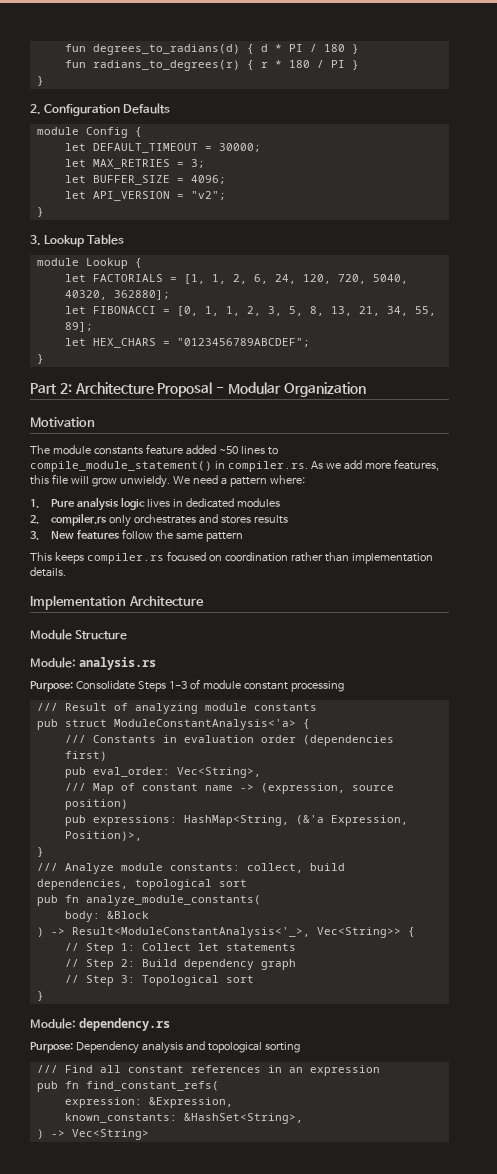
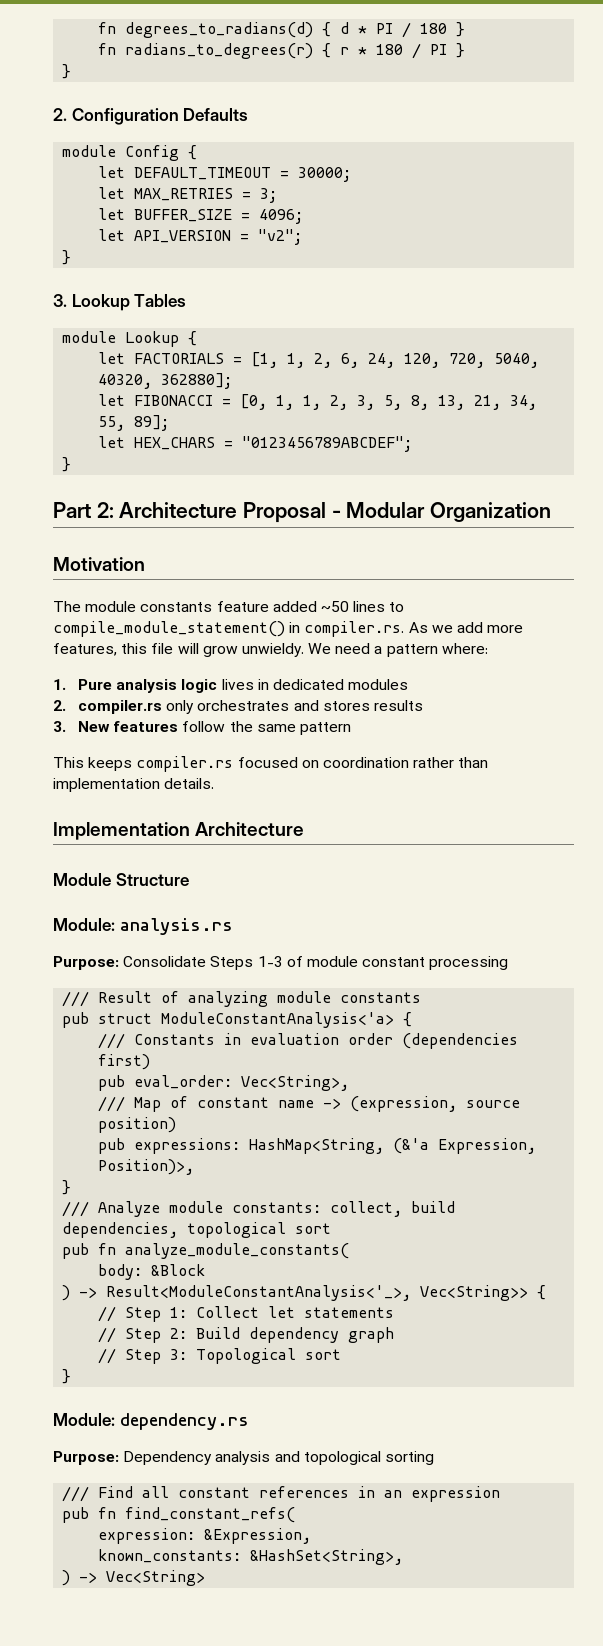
- fun degrees_to_radians(d) { d * PI / 180 }
+ fn degrees_to_radians(d) { d * PI / 180 }
- fun radians_to_degrees(r) { r * 180 / PI }
+ fn radians_to_degrees(r) { r * 180 / PI }

